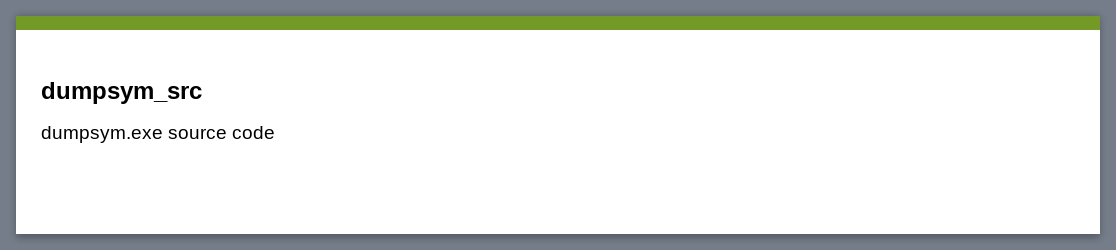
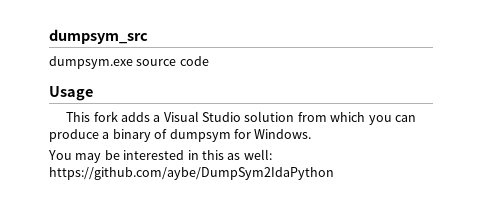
+ Usage
+ This fork adds a Visual Studio solution from which you can produce a binary of dumpsym for Windows.
+ You may be interested in this as well: https://github.com/aybe/DumpSym2IdaPython

